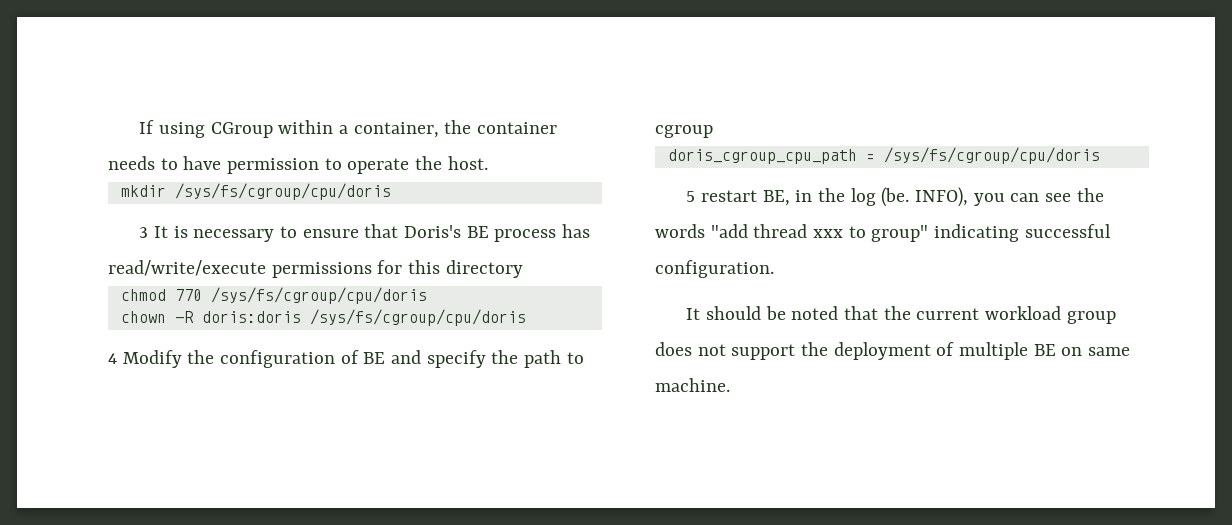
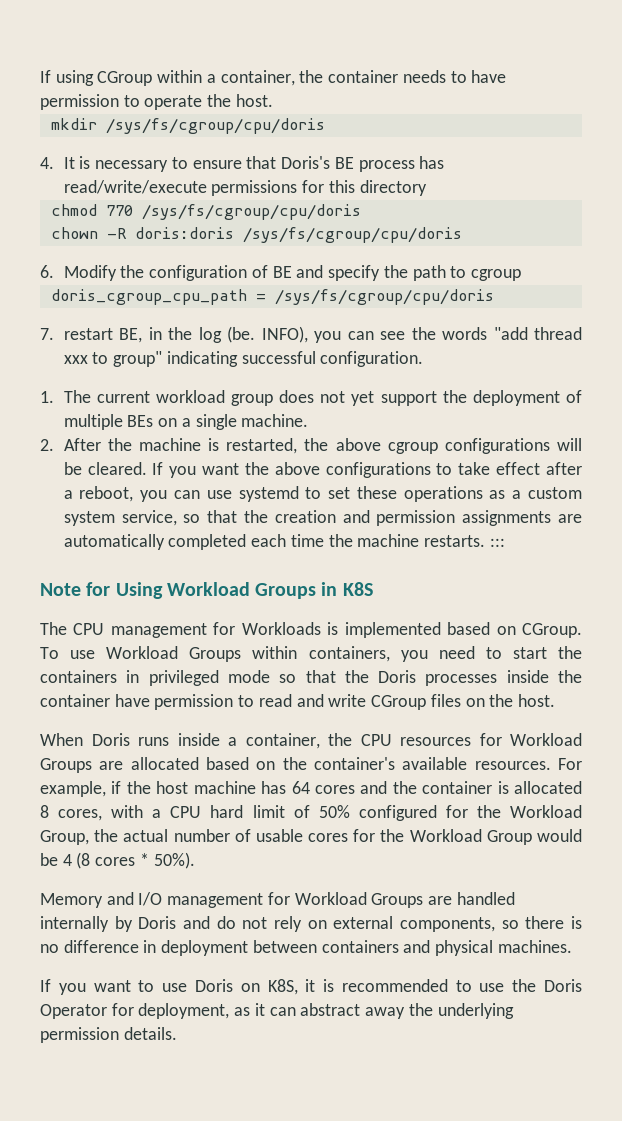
- 3 It is necessary to ensure that Doris's BE process has read/write/execute permissions for this directory
+ 4. It is necessary to ensure that Doris's BE process has read/write/execute permissions for this directory
- 4 Modify the configuration of BE and specify the path to cgroup
+ 6. Modify the configuration of BE and specify the path to cgroup
- 5 restart BE, in the log (be.
+ 7. restart BE, in the log (be.
- It should be noted that the current workload group does not support the deployment of multiple BE on same machine.
+ 1. The current workload group does not yet support the deployment of multiple BEs on a single machine.
+ 2. After the machine is restarted, the above cgroup configurations will be cleared. If you want the above configurations to take effect after a reboot, you can use systemd to set these operations as a custom system service, so that the creation and permission assignments are automatically completed each time the machine restarts. :::
+ Note for Using Workload Groups in K8S
+ The CPU management for Workloads is implemented based on CGroup. To use Workload Groups within containers, you need to start the containers in privileged mode so that the Doris processes inside the container have permission to read and write CGroup files on the host.
+ When Doris runs inside a container, the CPU resources for Workload Groups are allocated based on the container's available resources. For example, if the host machine has 64 cores and the container is allocated 8 cores, with a CPU hard limit of 50% configured for the Workload Group, the actual number of usable cores for the Workload Group would be 4 (8 cores * 50%).
+ Memory and I/O management for Workload Groups are handled internally by Doris and do not rely on external components, so there is no difference in deployment between containers and physical machines.
+ If you want to use Doris on K8S, it is recommended to use the Doris Operator for deployment, as it can abstract away the underlying permission details.

